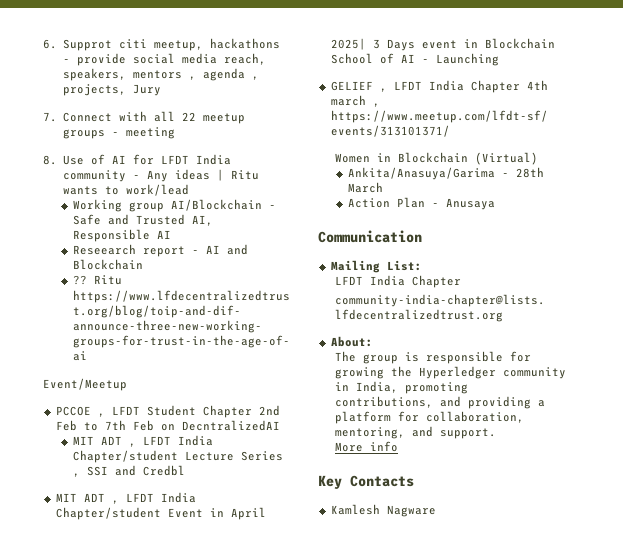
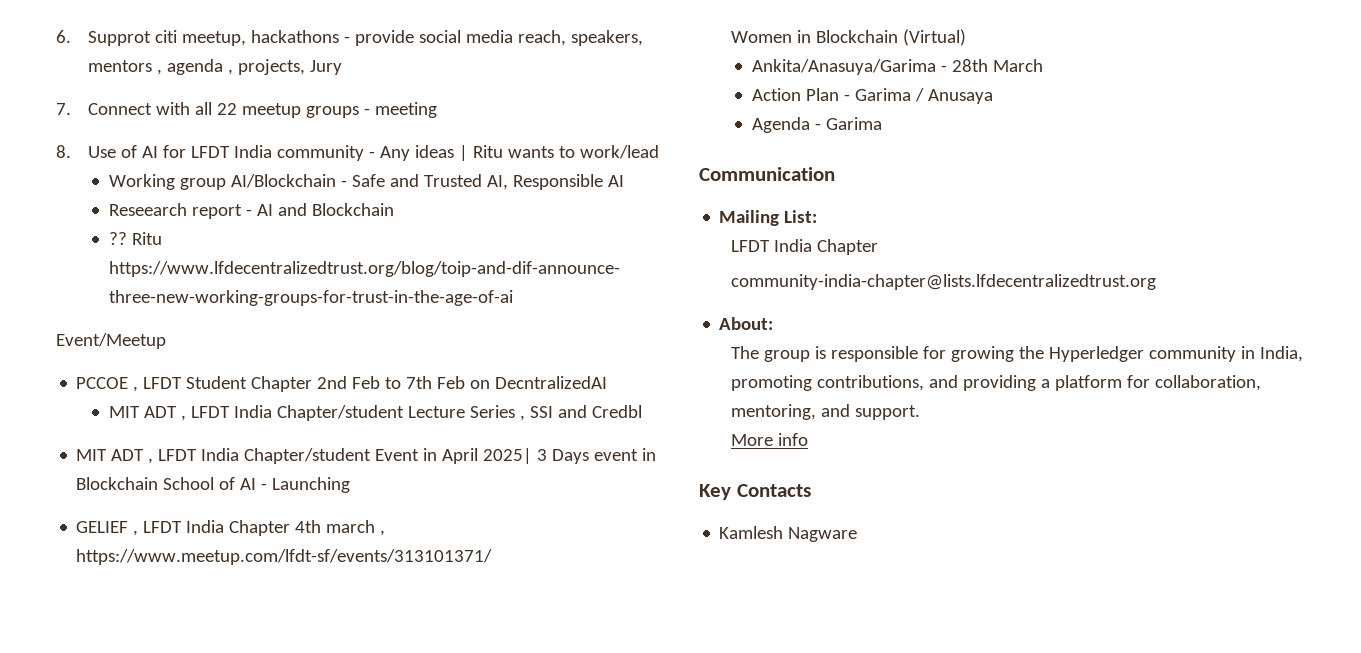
- Action Plan - Anusaya
+ Action Plan - Garima / Anusaya
+ Agenda - Garima

